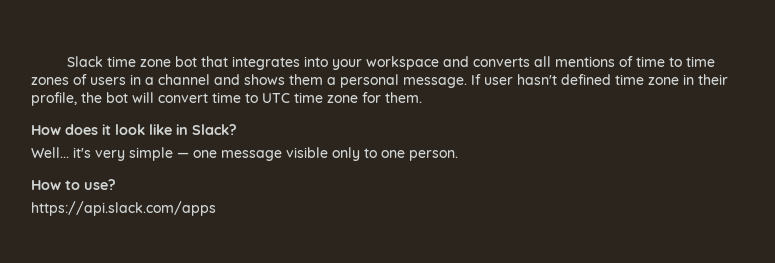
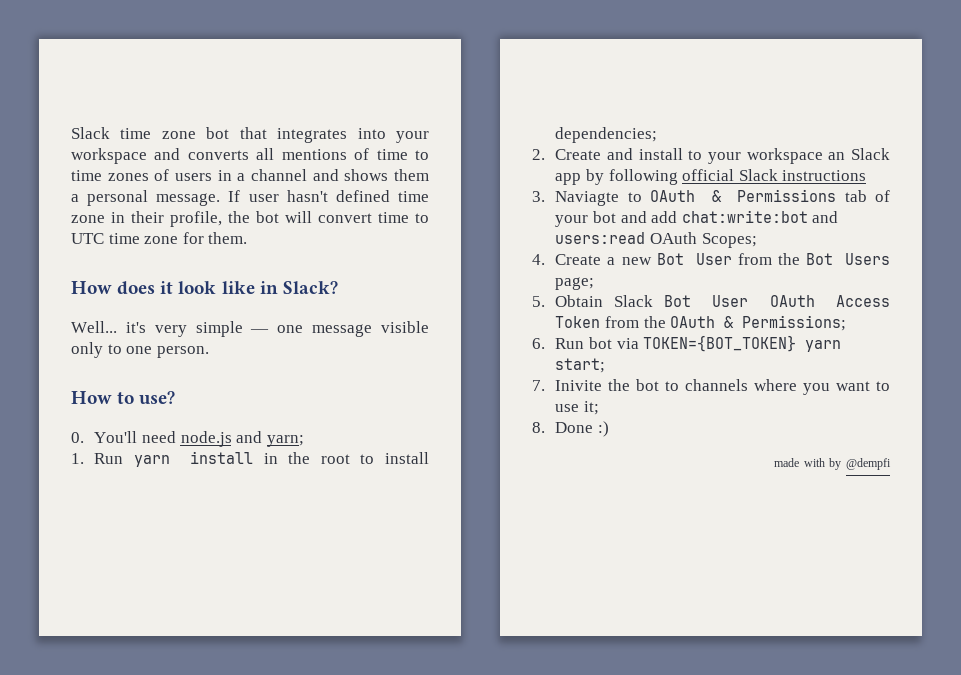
- https://api.slack.com/apps
+ 0. You'll need node.js and yarn;
+ 1. Run yarn install in the root to install dependencies;
+ 2. Create and install to your workspace an Slack app by following official Slack instructions
+ 3. Naviagte to OAuth & Permissions tab of your bot and add chat:write:bot and users:read OAuth Scopes;
+ 4. Create a new Bot User from the Bot Users page;
+ 5. Obtain Slack Bot User OAuth Access Token from the OAuth & Permissions;
+ 6. Run bot via TOKEN={BOT_TOKEN} yarn start;
+ 7. Inivite the bot to channels where you want to use it;
+ 8. Done :)
+ made with by @dempfi

